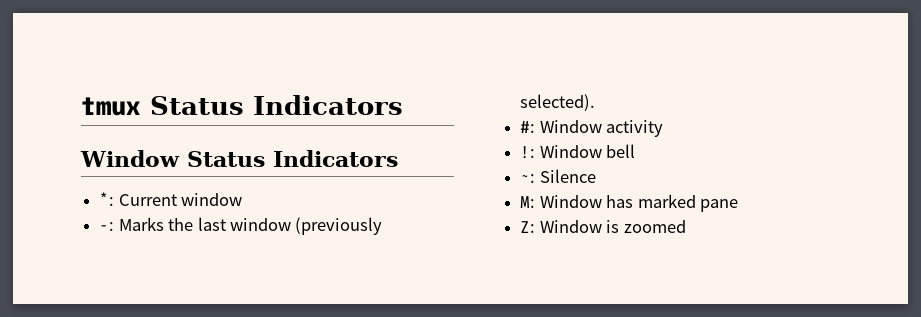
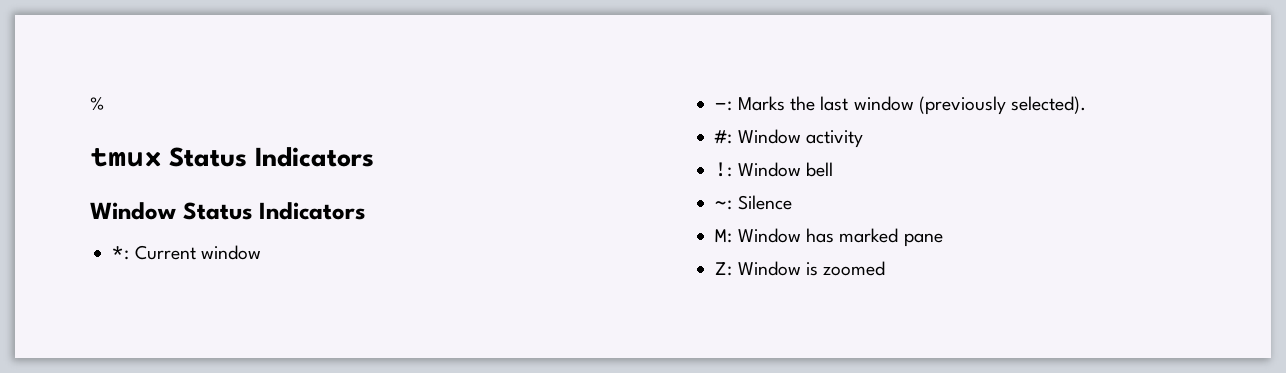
+ %

